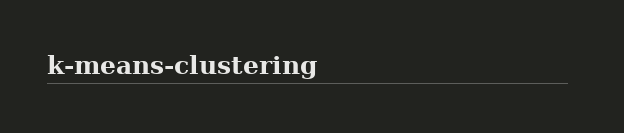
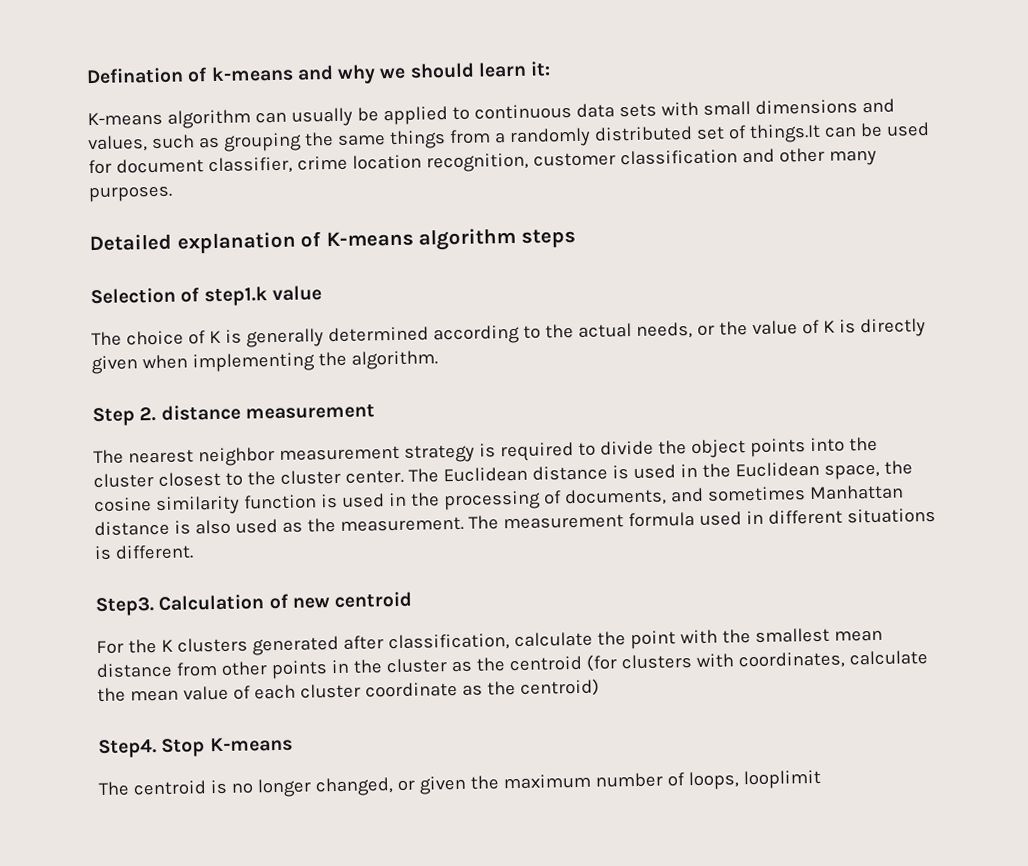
- k-means-clustering
+ Defination of k-means and why we should learn it:
+ K-means algorithm can usually be applied to continuous data sets with small dimensions and values, such as grouping the same things from a randomly distributed set of things.It can be used for document classifier, crime location recognition, customer classification and other many purposes.
+ Detailed explanation of K-means algorithm steps
+ Selection of step1.k value
+ The choice of K is generally determined according to the actual needs, or the value of K is directly given when implementing the algorithm.
+ Step 2. distance measurement
+ The nearest neighbor measurement strategy is required to divide the object points into the cluster closest to the cluster center. The Euclidean distance is used in the Euclidean space, the cosine similarity function is used in the processing of documents, and sometimes Manhattan distance is also used as the measurement. The measurement formula used in different situations is different.
+ Step3. Calculation of new centroid
+ For the K clusters generated after classification, calculate the point with the smallest mean distance from other points in the cluster as the centroid (for clusters with coordinates, calculate the mean value of each cluster coordinate as the centroid)
+ Step4. Stop K-means
+ The centroid is no longer changed, or given the maximum number of loops, looplimit

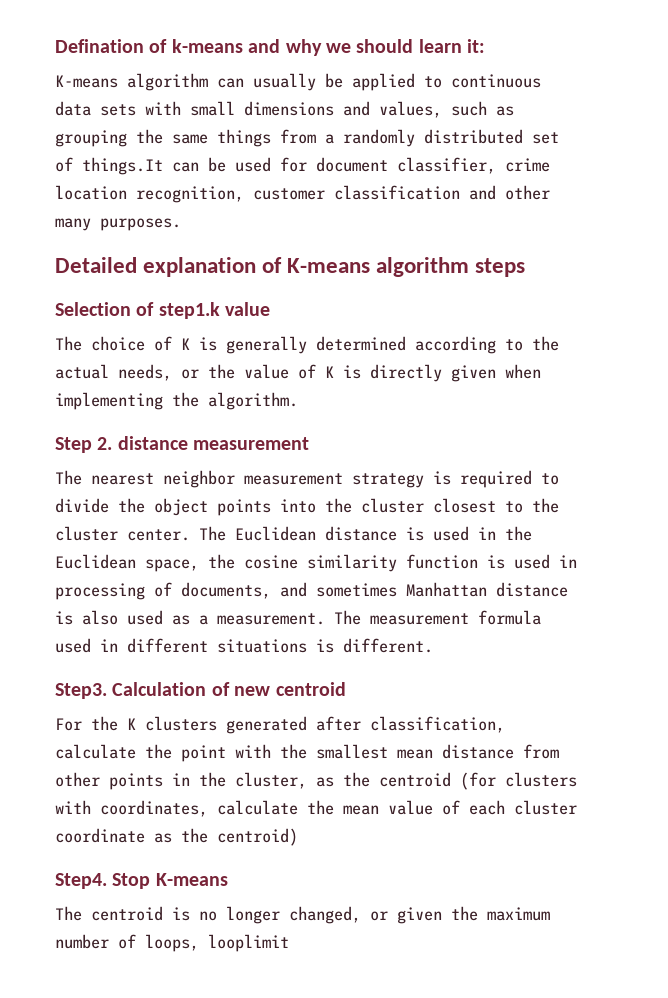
- The Euclidean distance is used in the Euclidean space, the cosine similarity function is used in the processing of documents, and sometimes Manhattan distance is also used as the measurement.
+ The Euclidean distance is used in the Euclidean space, the cosine similarity function is used in processing of documents, and sometimes Manhattan distance is also used as a measurement.
- For the K clusters generated after classification, calculate the point with the smallest mean distance from other points in the cluster as the centroid (for clusters with coordinates, calculate the mean value of each cluster coordinate as the centroid)
+ For the K clusters generated after classification, calculate the point with the smallest mean distance from other points in the cluster, as the centroid (for clusters with coordinates, calculate the mean value of each cluster coordinate as the centroid)

